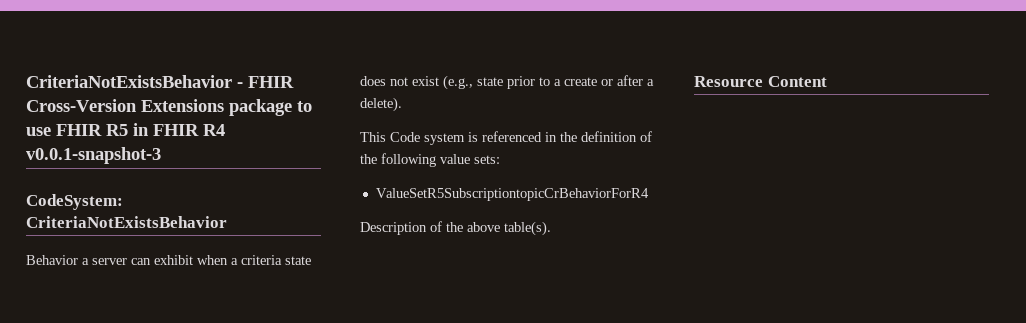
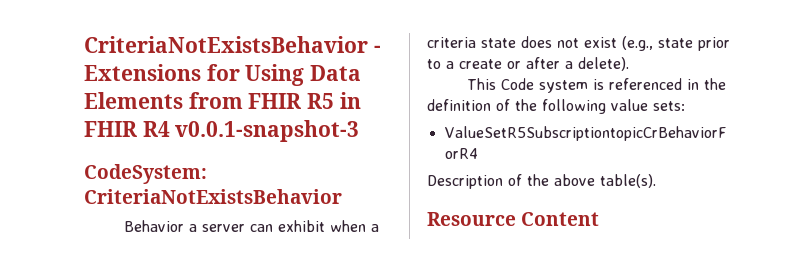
- CriteriaNotExistsBehavior - FHIR Cross-Version Extensions package to use FHIR R5 in FHIR R4 v0.0.1-snapshot-3
+ CriteriaNotExistsBehavior - Extensions for Using Data Elements from FHIR R5 in FHIR R4 v0.0.1-snapshot-3

